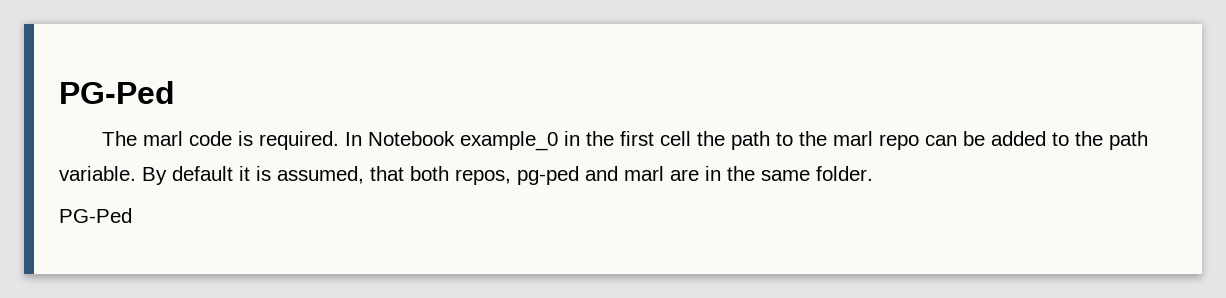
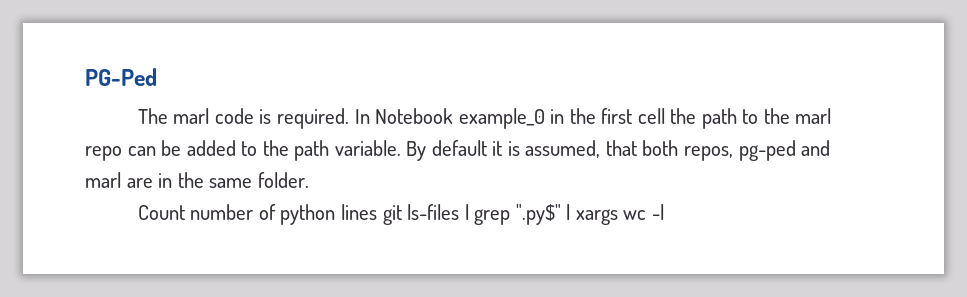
  By default it is assumed, that both repos, pg-ped and marl are in the same folder.
- PG-Ped
+ Count number of python lines git ls-files | grep ".py$" | xargs wc -l

